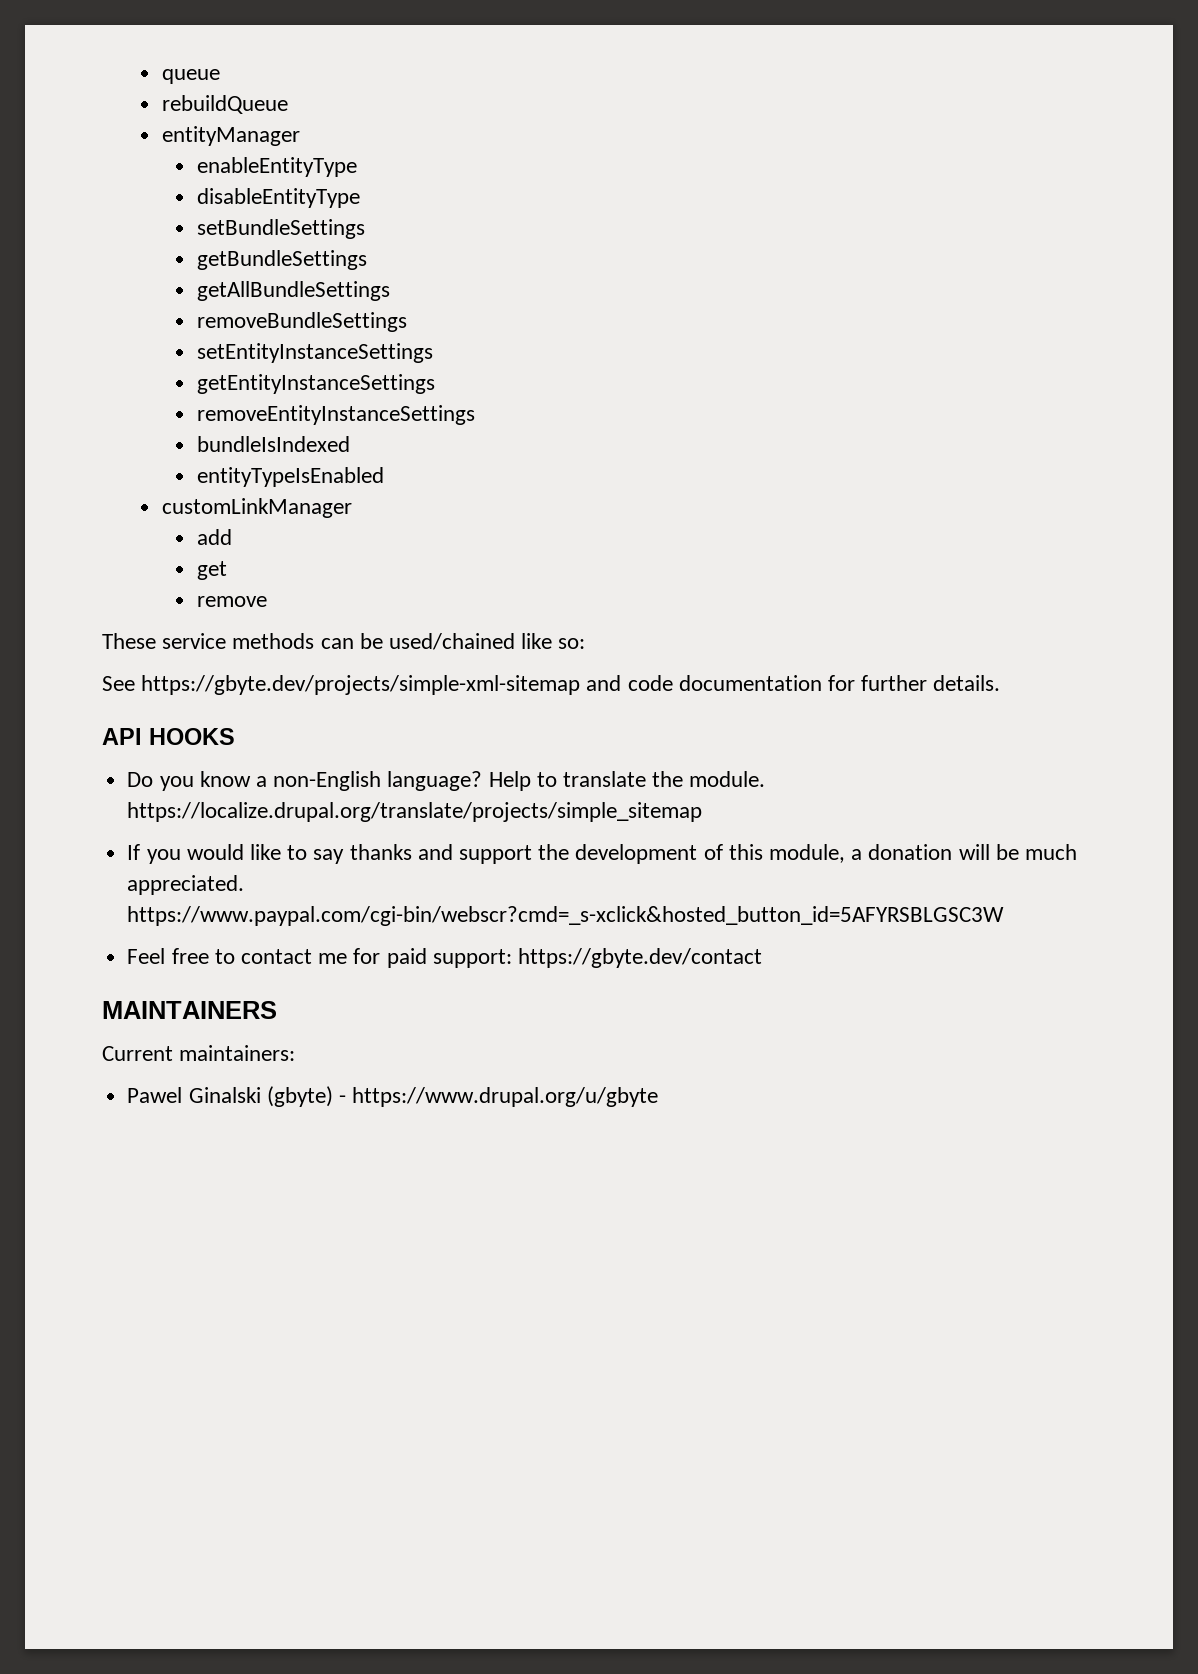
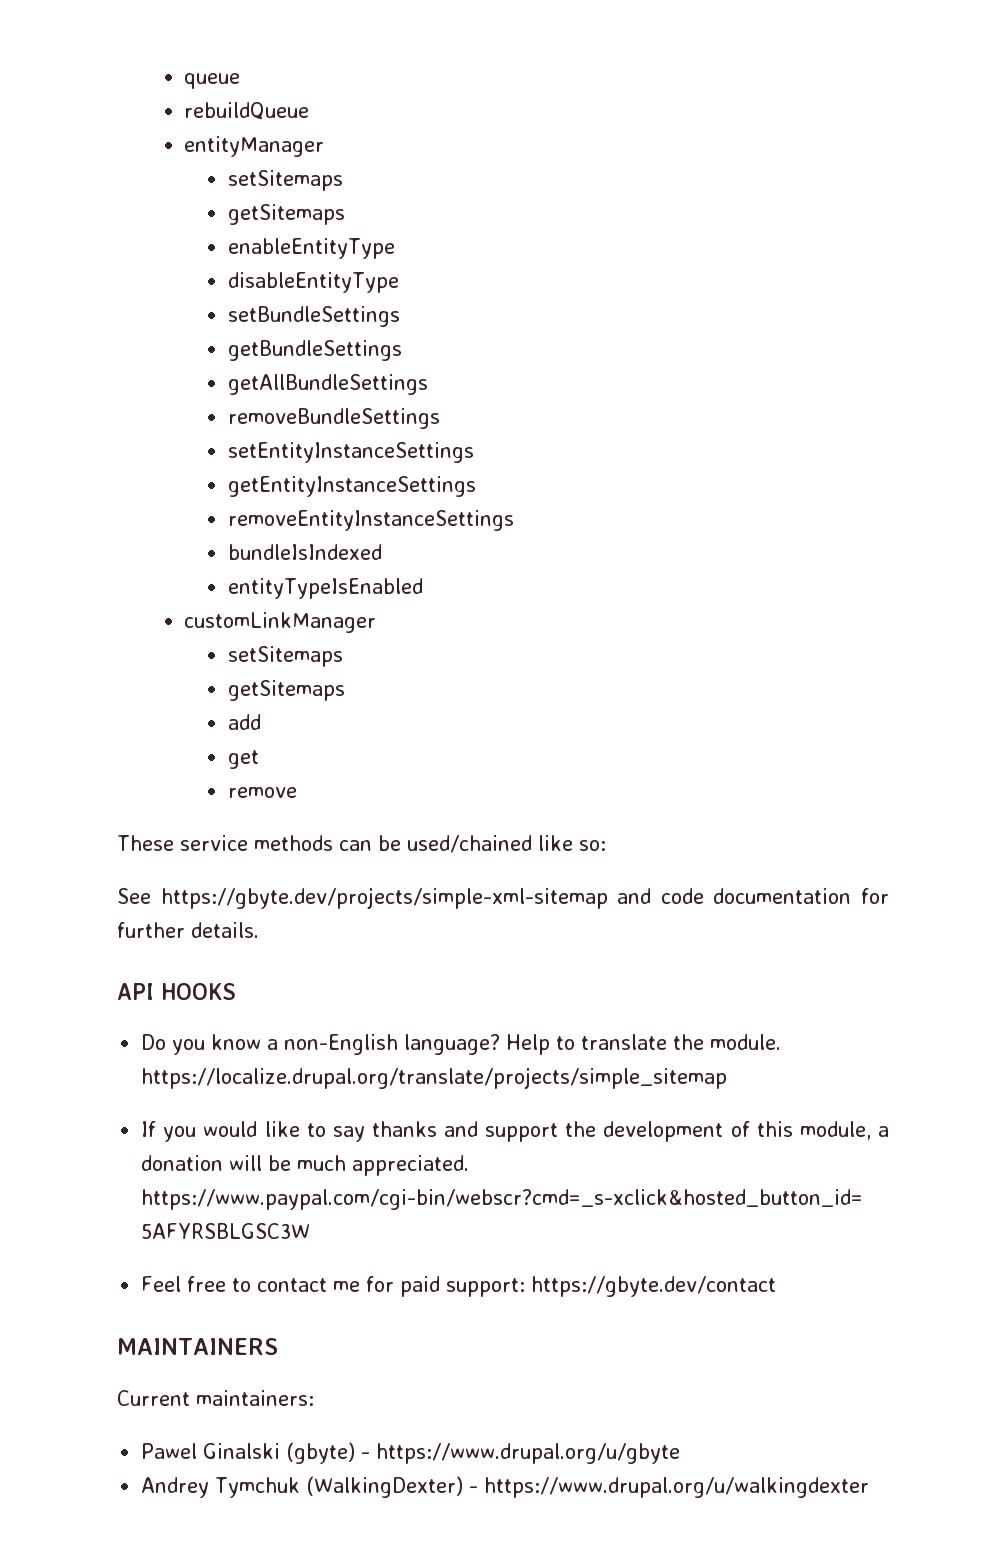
  entityManager
+ setSitemaps
+ getSitemaps
  customLinkManager
+ setSitemaps
+ getSitemaps
+ Andrey Tymchuk (WalkingDexter) - https://www.drupal.org/u/walkingdexter

